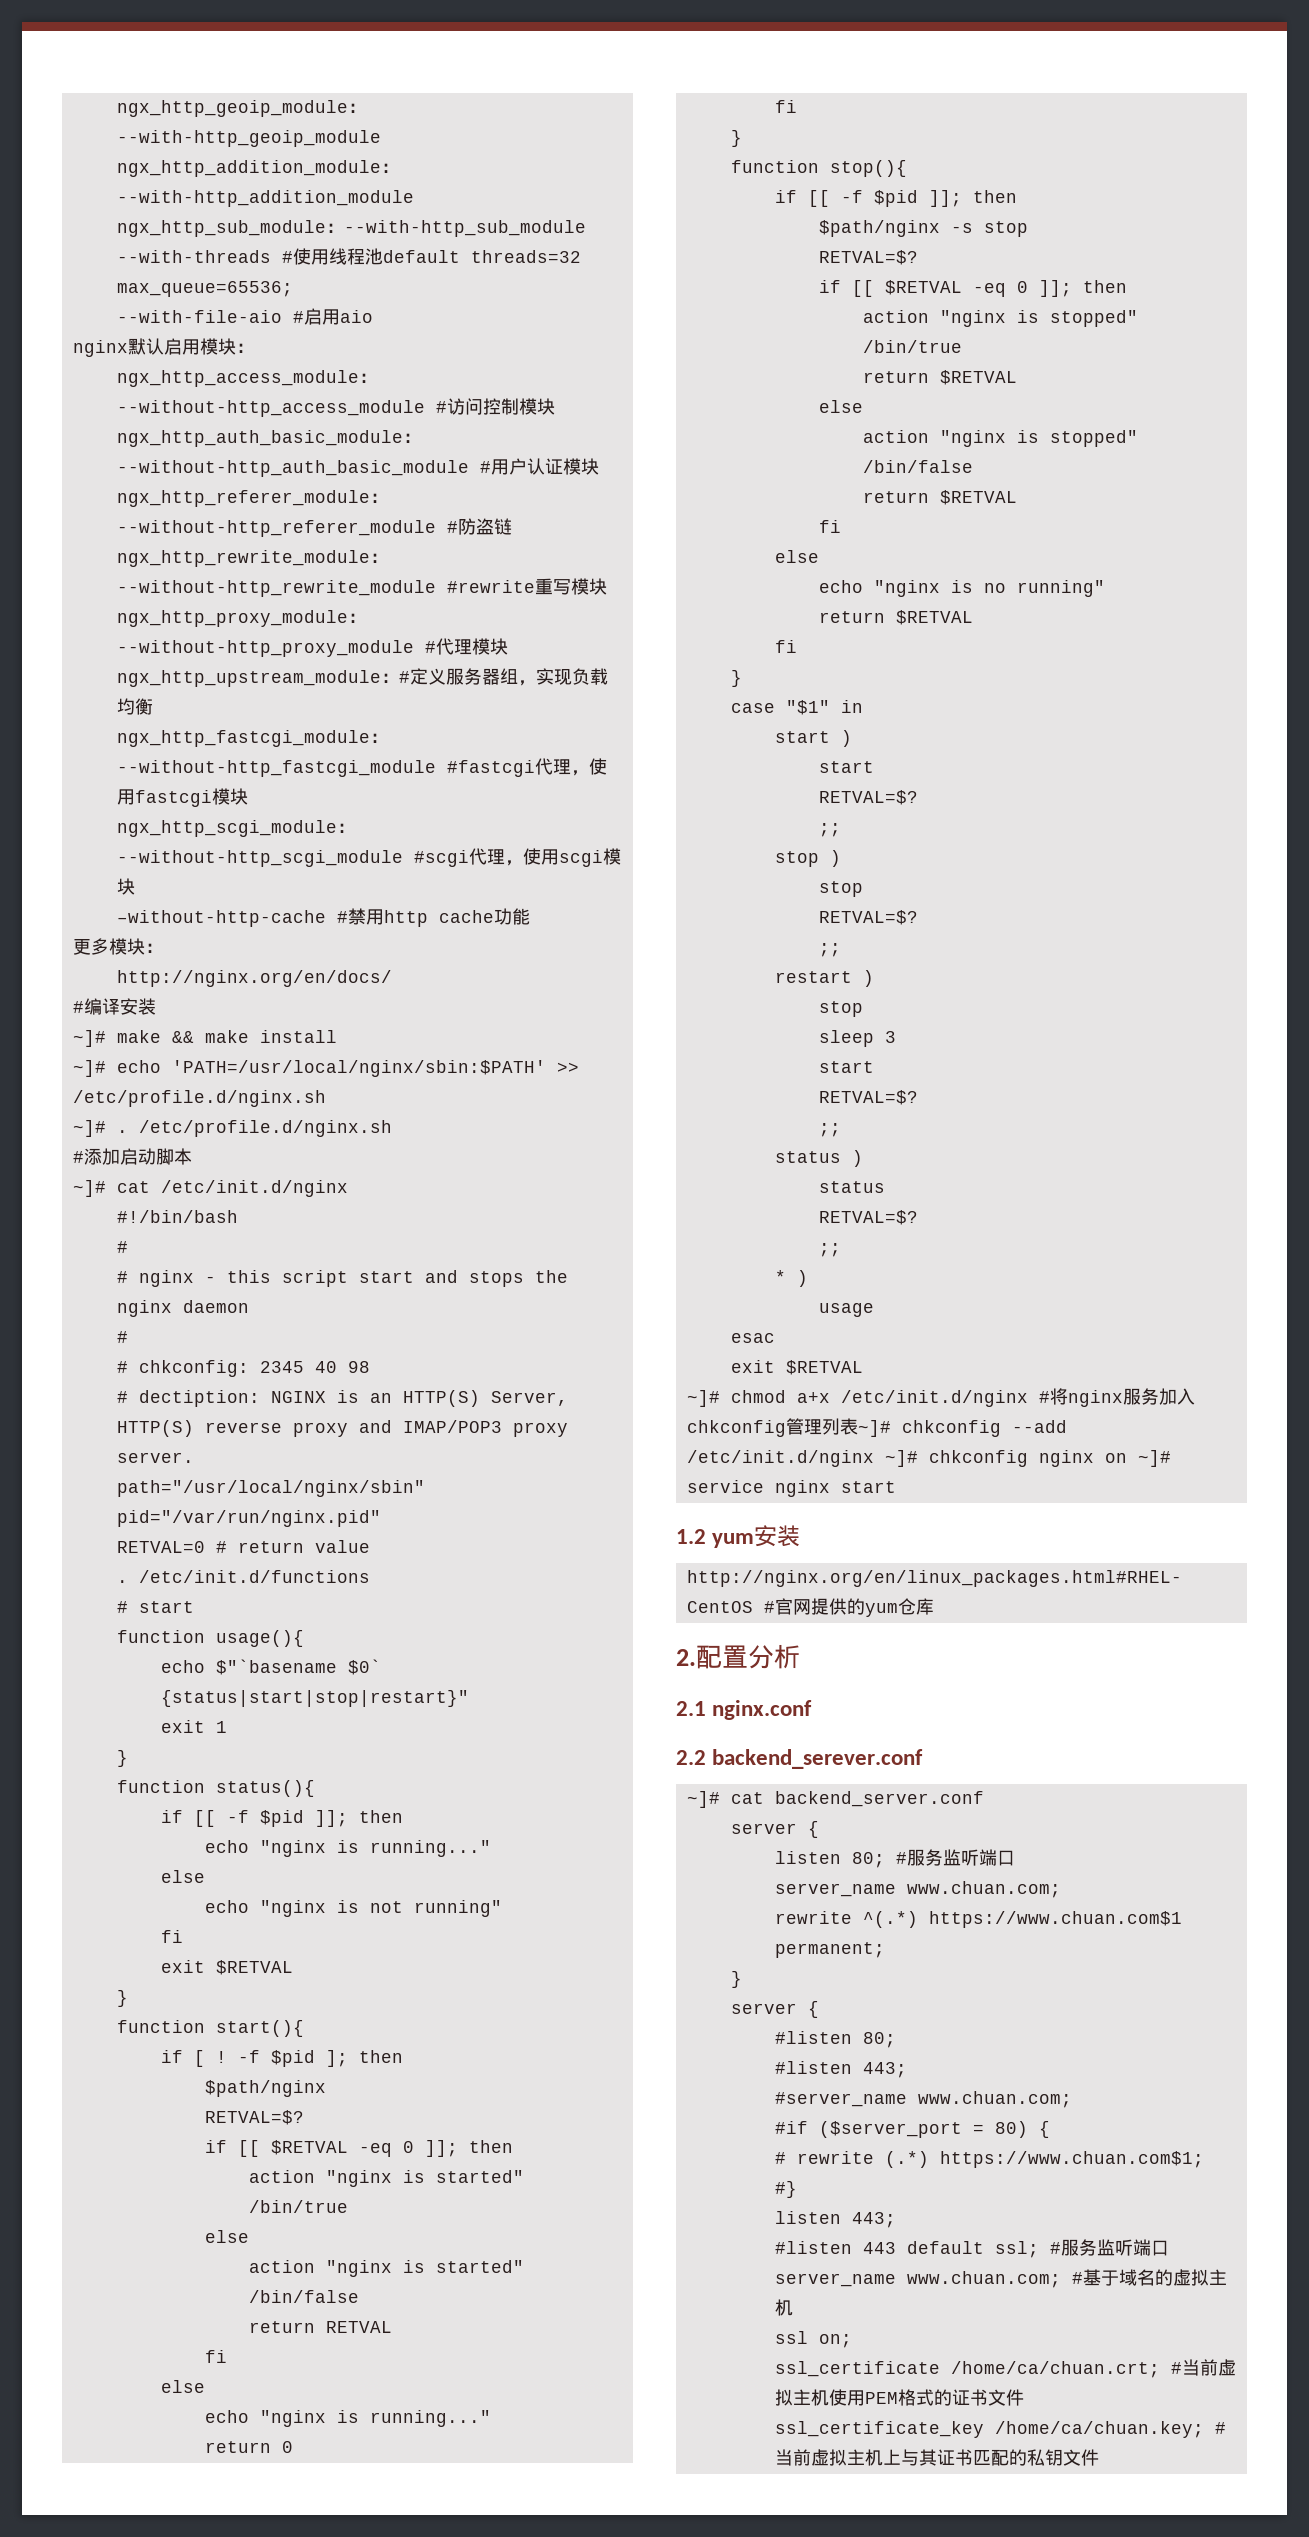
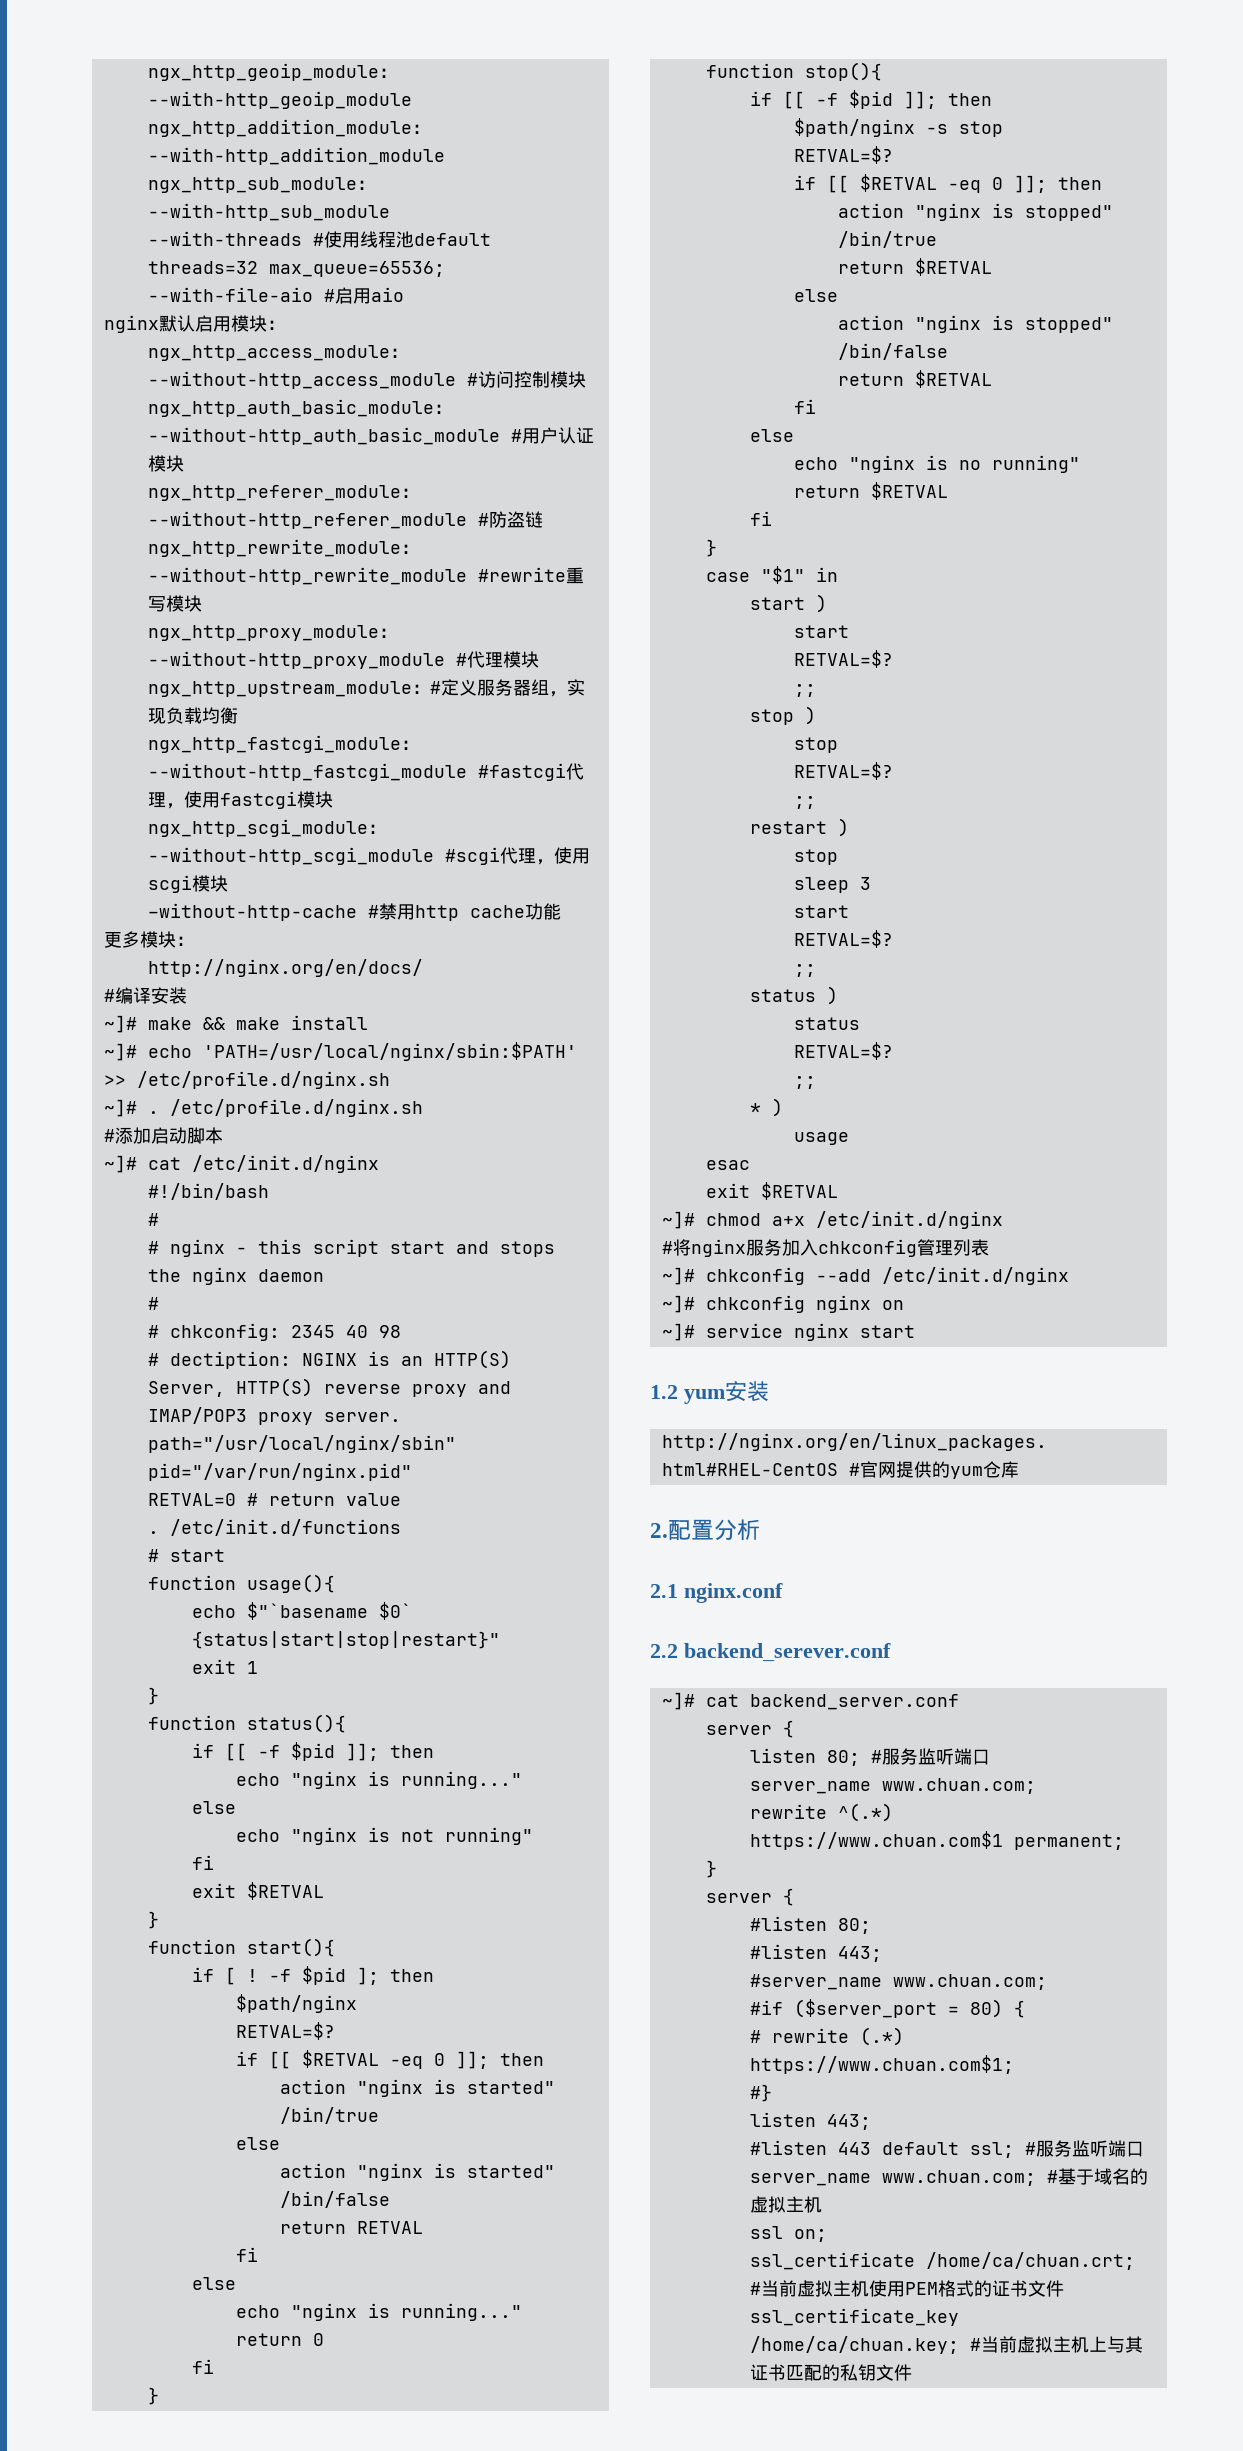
- ~]# chmod a+x /etc/init.d/nginx #将nginx服务加入chkconfig管理列表~]# chkconfig --add /etc/init.d/nginx ~]# chkconfig nginx on ~]# service nginx start
+ ~]# chmod a+x /etc/init.d/nginx
+ #将nginx服务加入chkconfig管理列表
+ ~]# chkconfig --add /etc/init.d/nginx
+ ~]# chkconfig nginx on
+ ~]# service nginx start

